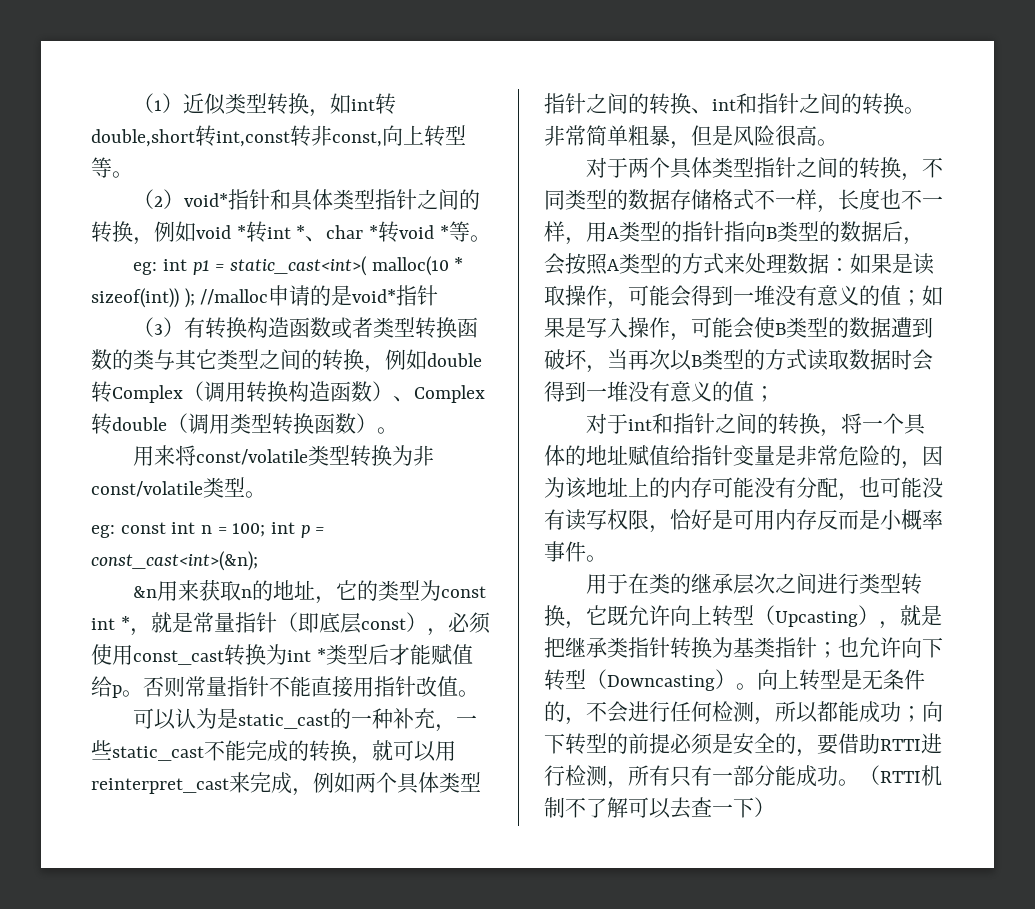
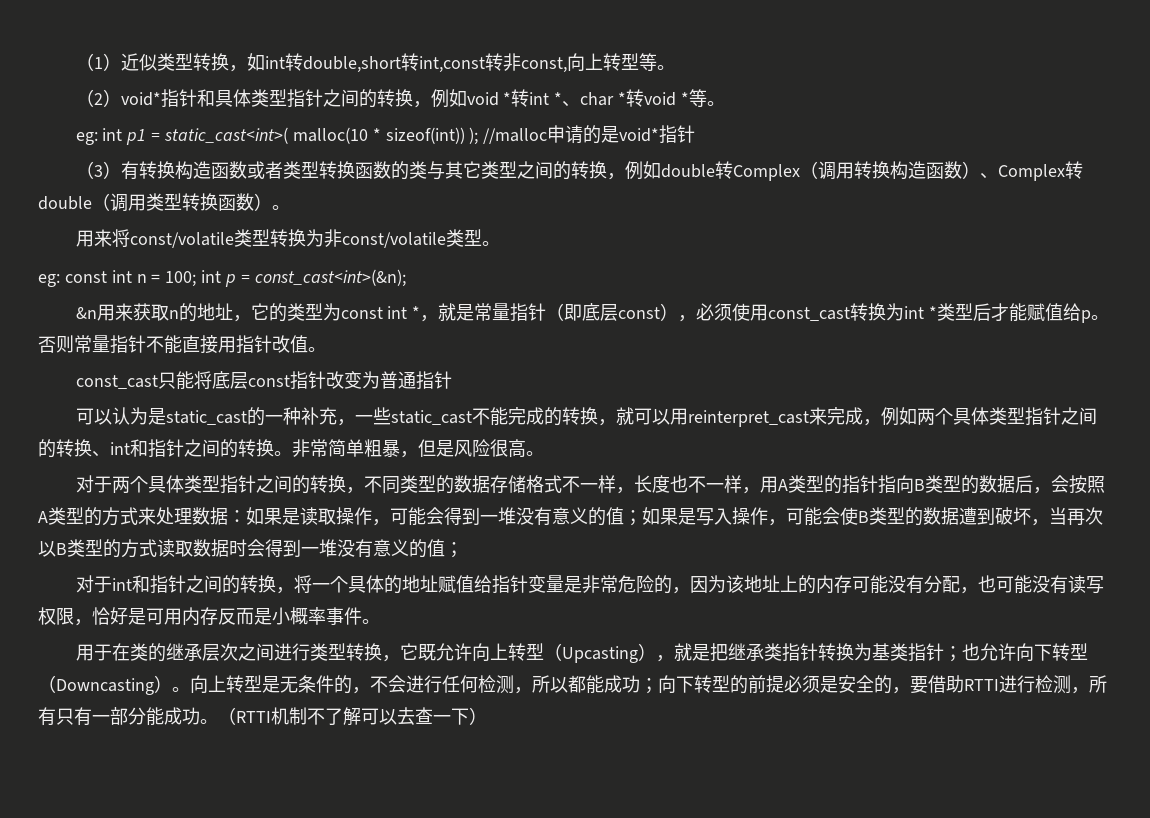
+ const_cast只能将底层const指针改变为普通指针

